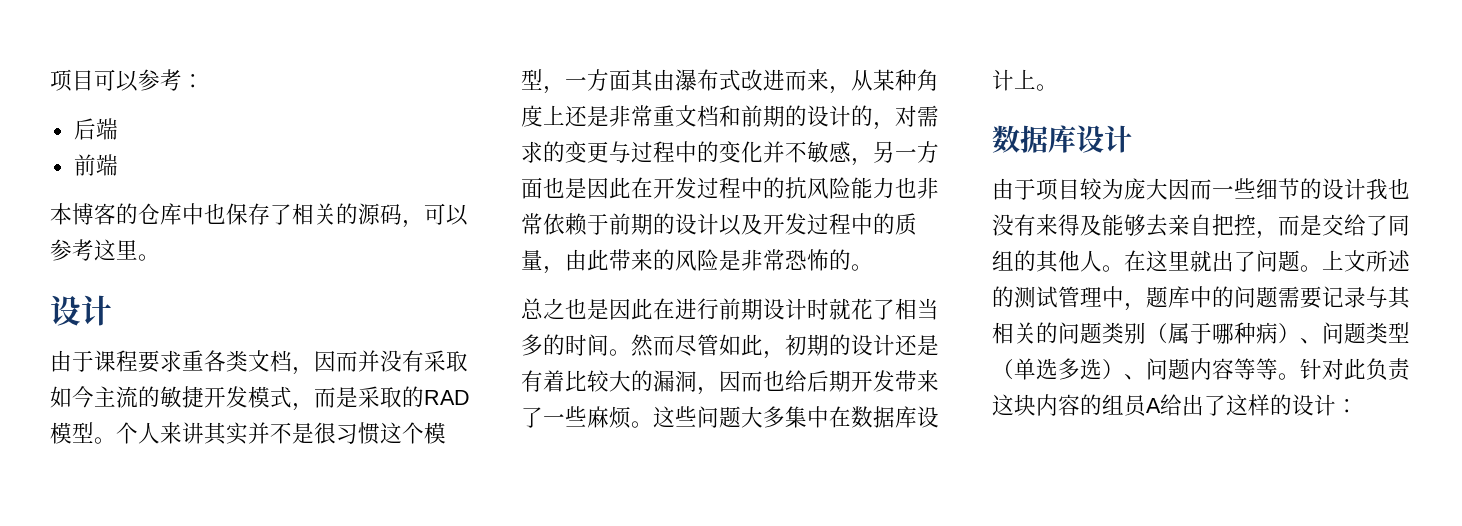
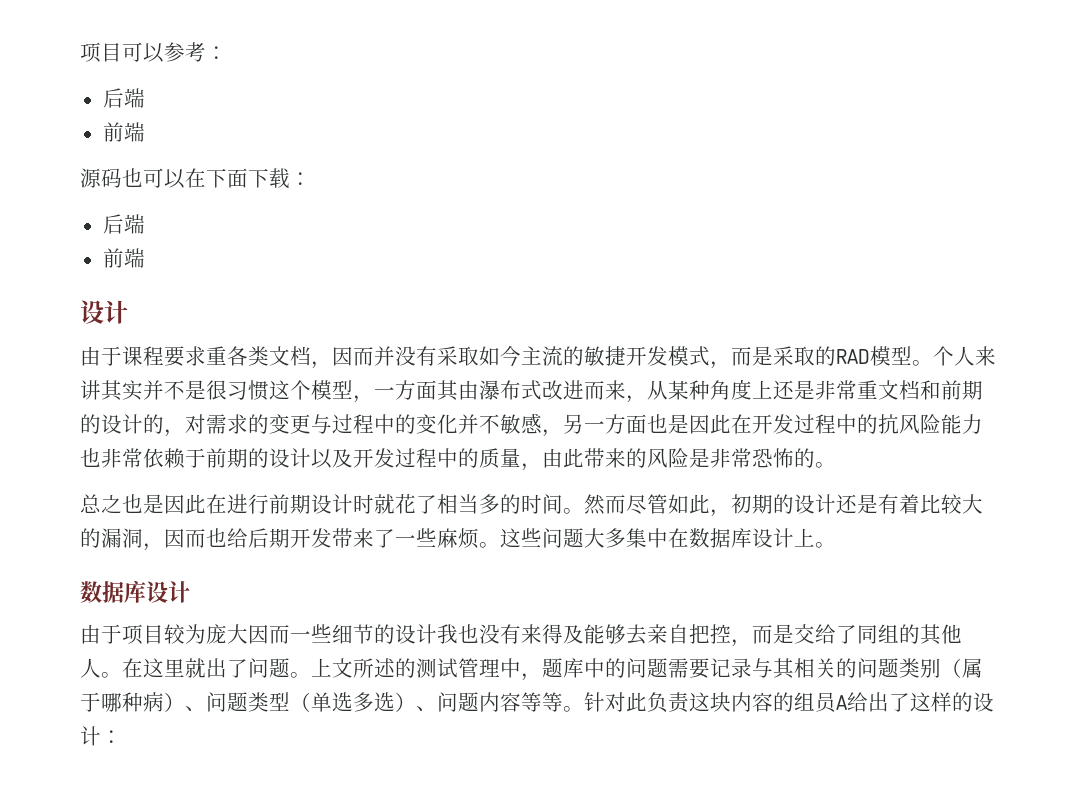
- 本博客的仓库中也保存了相关的源码，可以参考这里。
+ 源码也可以在下面下载：
+ 后端
+ 前端

